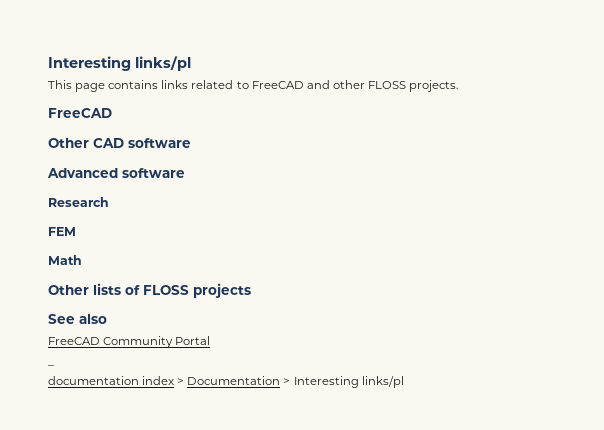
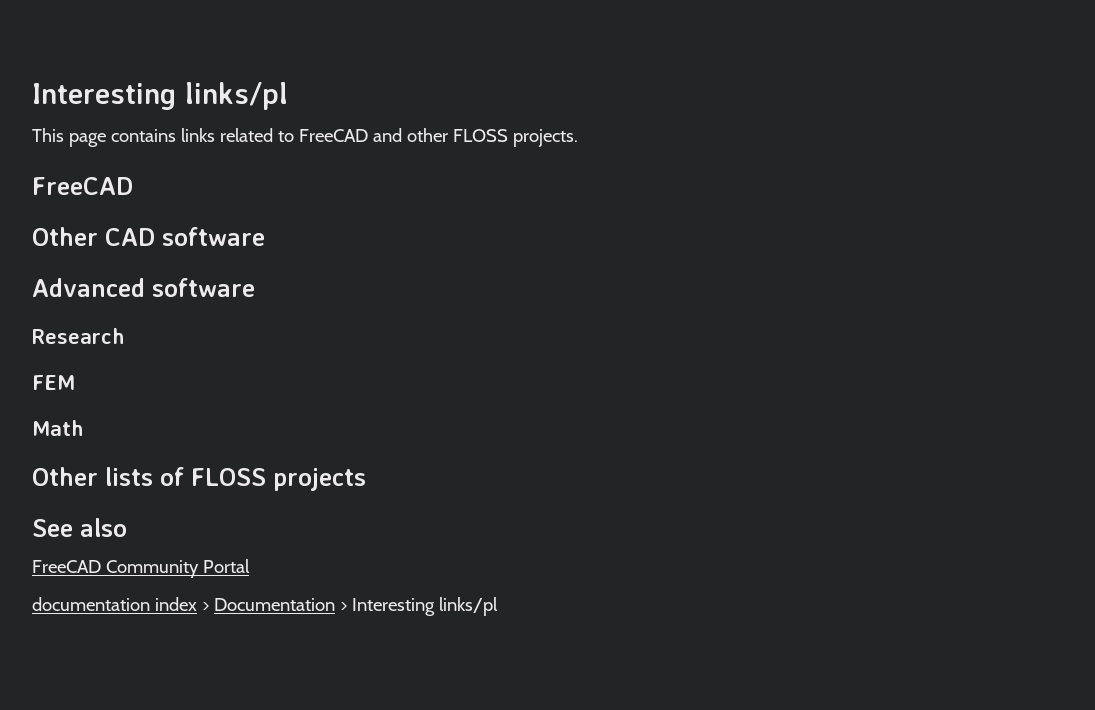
- _

